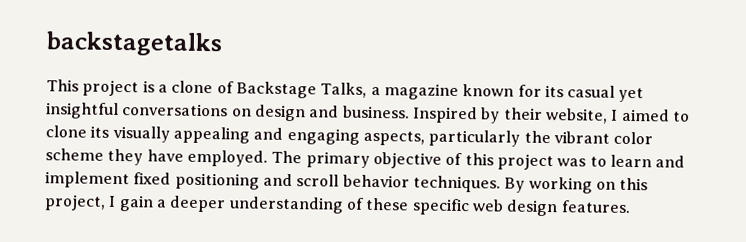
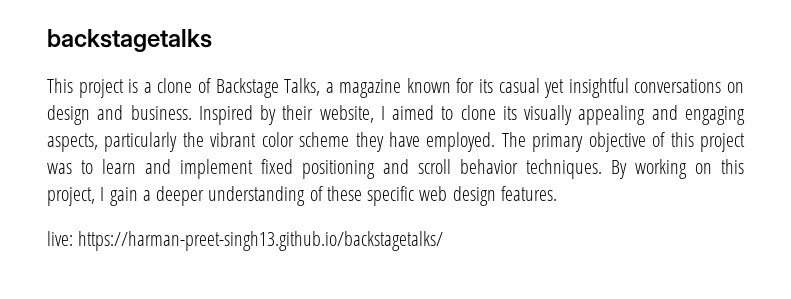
+ live: https://harman-preet-singh13.github.io/backstagetalks/

